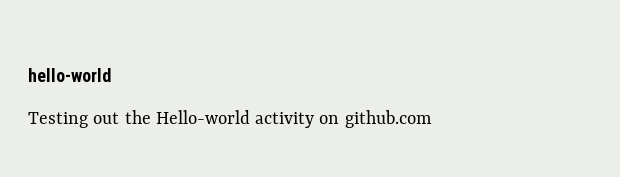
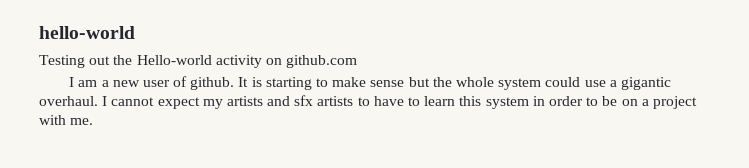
+ I am a new user of github. It is starting to make sense but the whole system could use a gigantic overhaul. I cannot expect my artists and sfx artists to have to learn this system in order to be on a project with me.

